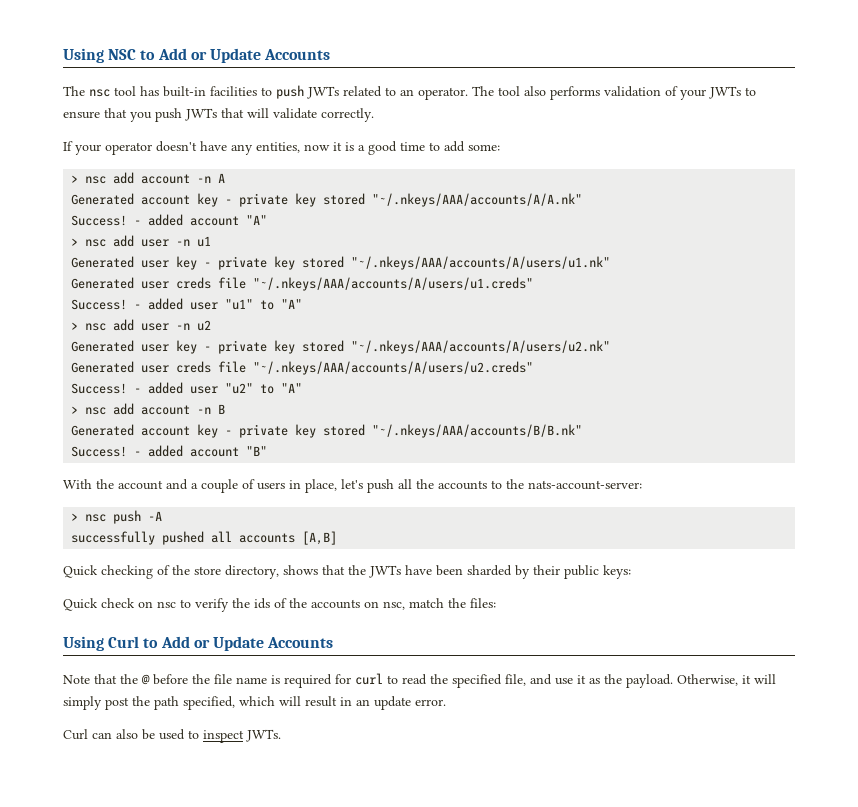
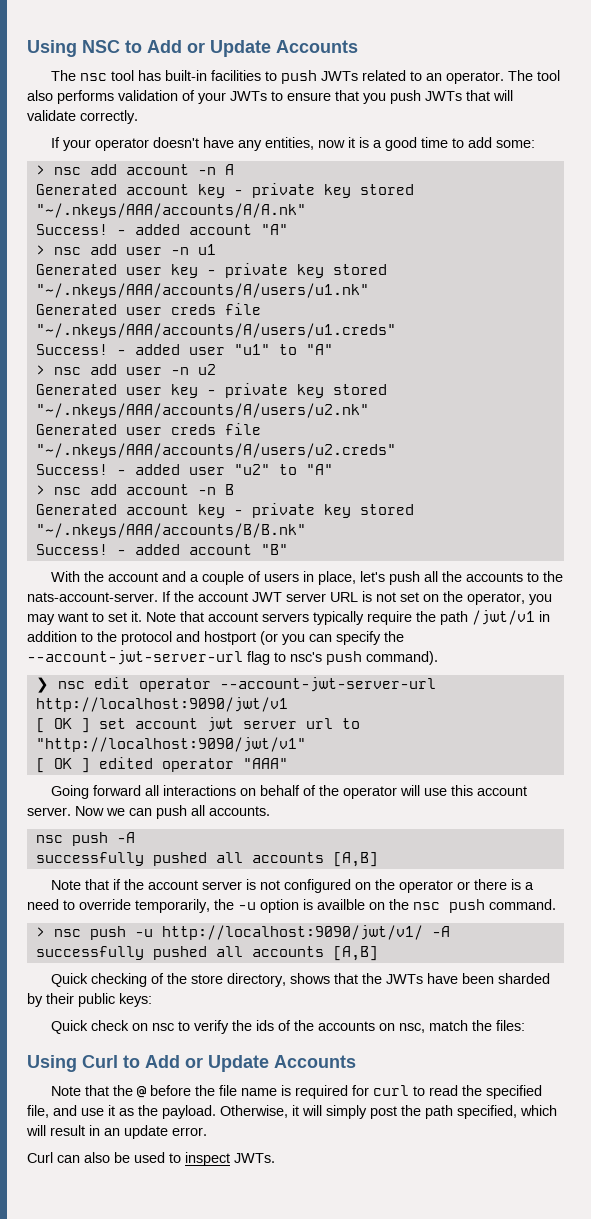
- With the account and a couple of users in place, let's push all the accounts to the nats-account-server:
+ With the account and a couple of users in place, let's push all the accounts to the nats-account-server. If the account JWT server URL is not set on the operator, you may want to set it. Note that account servers typically require the path /jwt/v1 in addition to the protocol and hostport (or you can specify the --account-jwt-server-url flag to nsc's push command).
+ ❯ nsc edit operator --account-jwt-server-url http://localhost:9090/jwt/v1
+ [ OK ] set account jwt server url to "http://localhost:9090/jwt/v1"
+ [ OK ] edited operator "AAA"
+ Going forward all interactions on behalf of the operator will use this account server. Now we can push all accounts.
+ nsc push -A
+ successfully pushed all accounts [A,B]
+ Note that if the account server is not configured on the operator or there is a need to override temporarily, the -u option is availble on the nsc push command.
- > nsc push -A
+ > nsc push -u http://localhost:9090/jwt/v1/ -A

